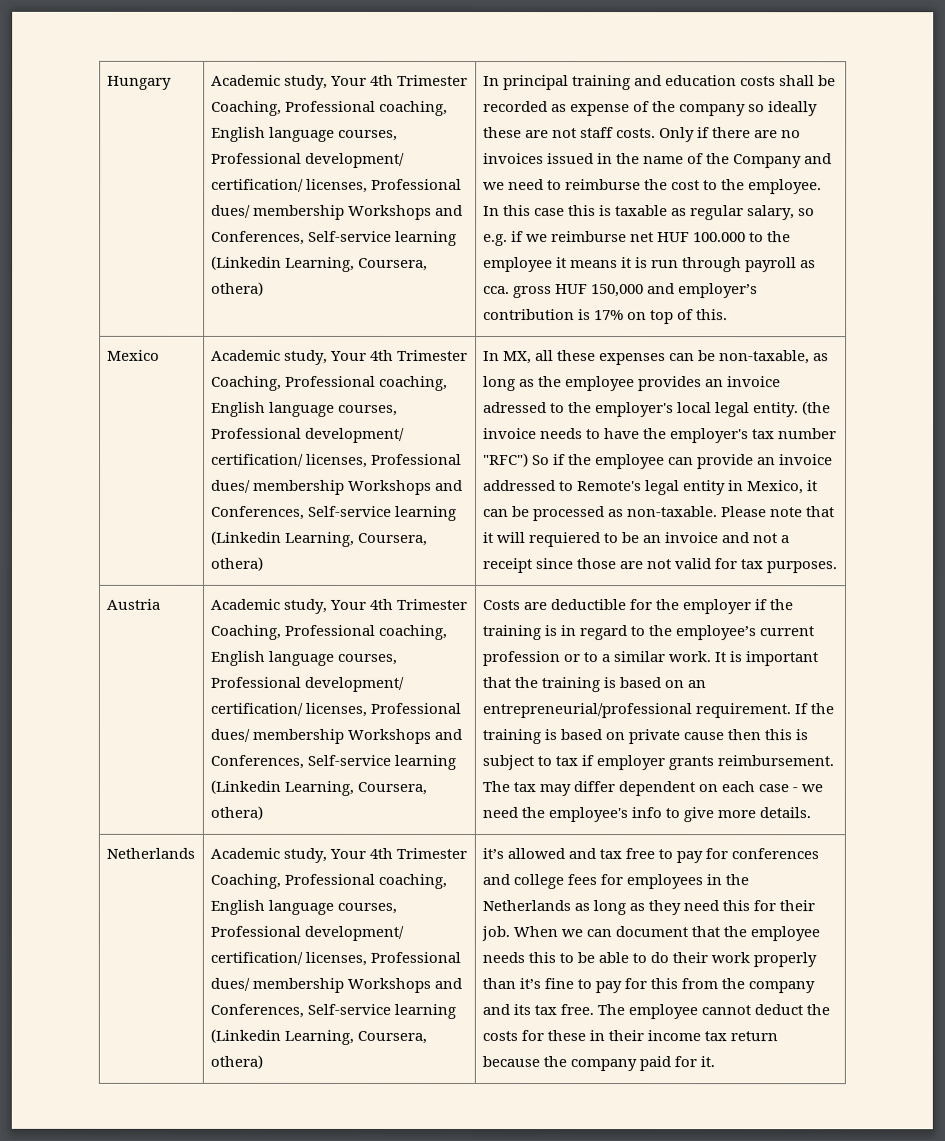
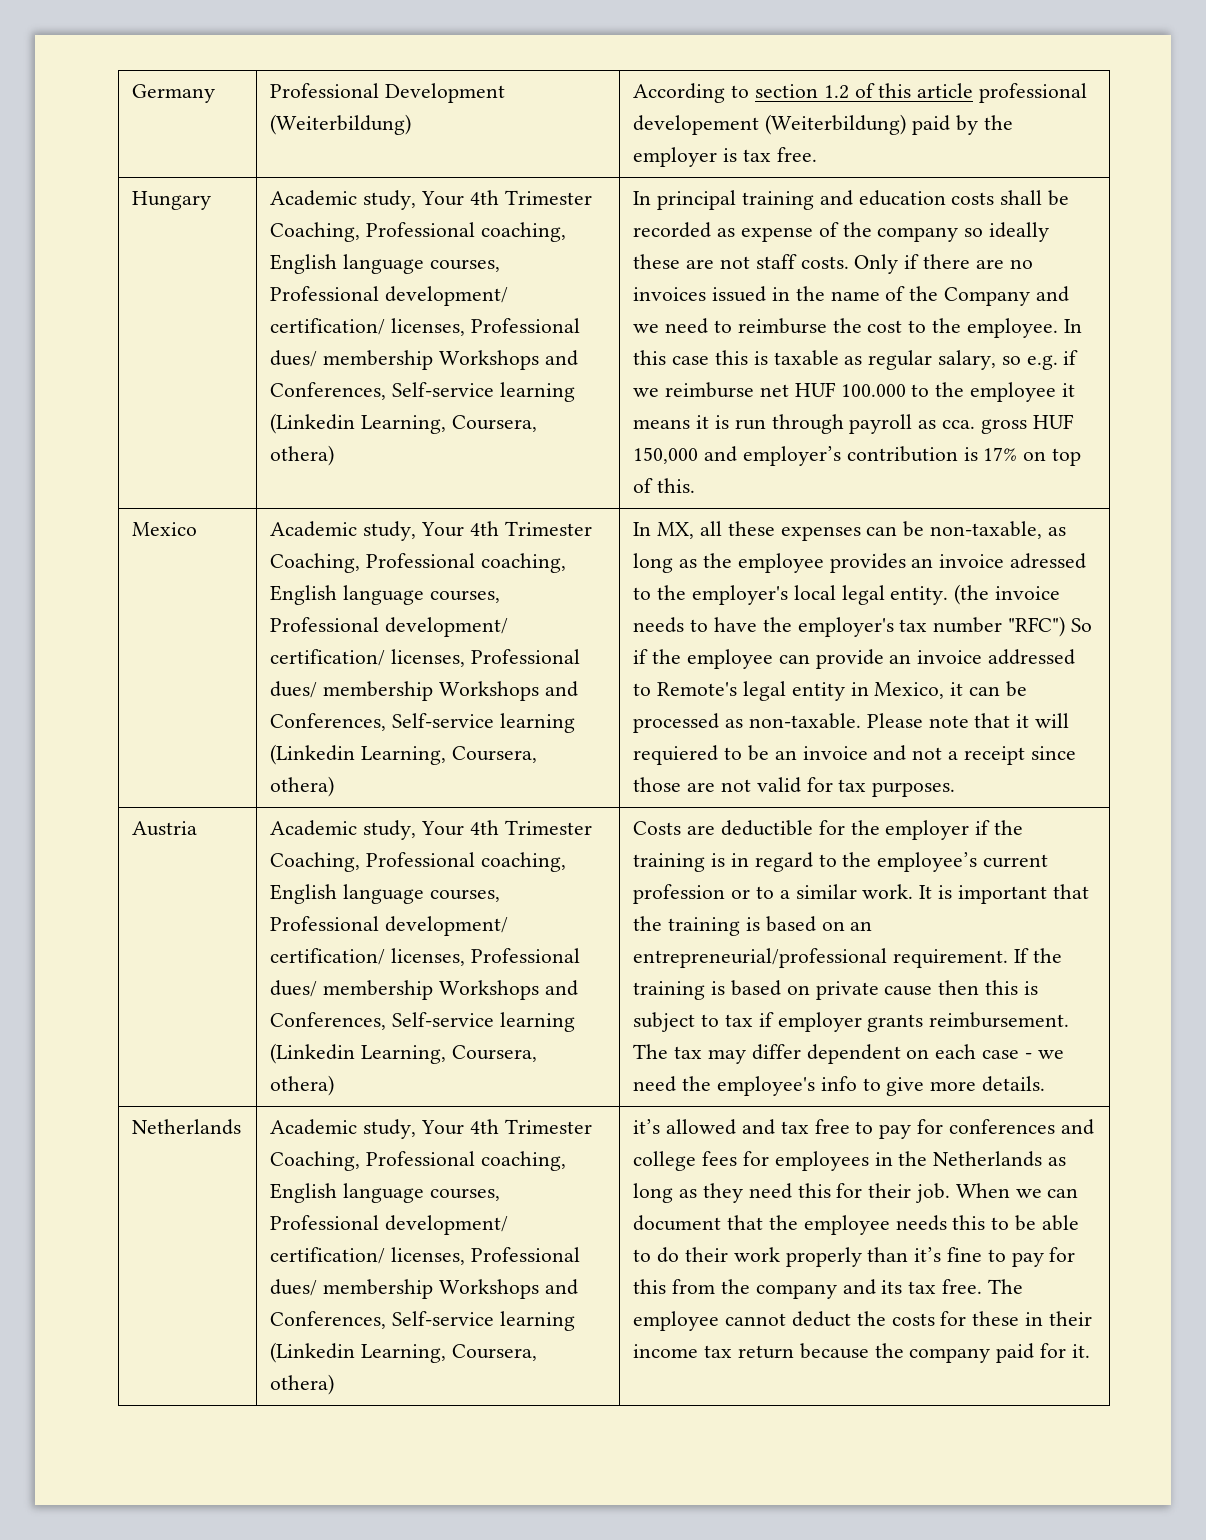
+ Germany | Professional Development (Weiterbildung) | According to section 1.2 of this article professional developement (Weiterbildung) paid by the employer is tax free.

